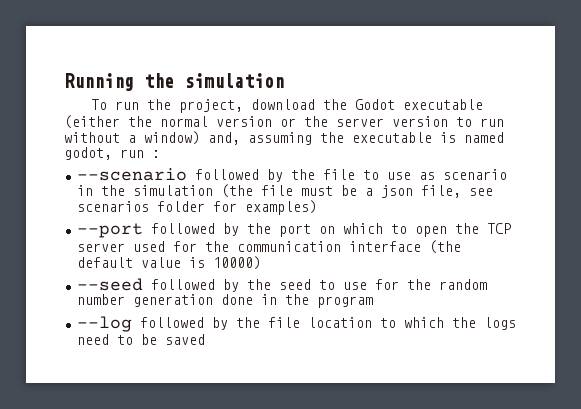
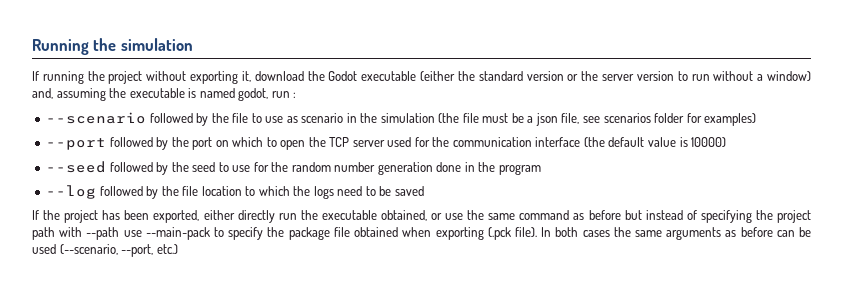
- To run the project, download the Godot executable (either the normal version or the server version to run without a window) and, assuming the executable is named godot, run :
+ If running the project without exporting it, download the Godot executable (either the standard version or the server version to run without a window) and, assuming the executable is named godot, run :
+ If the project has been exported, either directly run the executable obtained, or use the same command as before but instead of specifying the project path with --path use --main-pack to specify the package file obtained when exporting (.pck file). In both cases the same arguments as before can be used (--scenario, --port, etc.)

